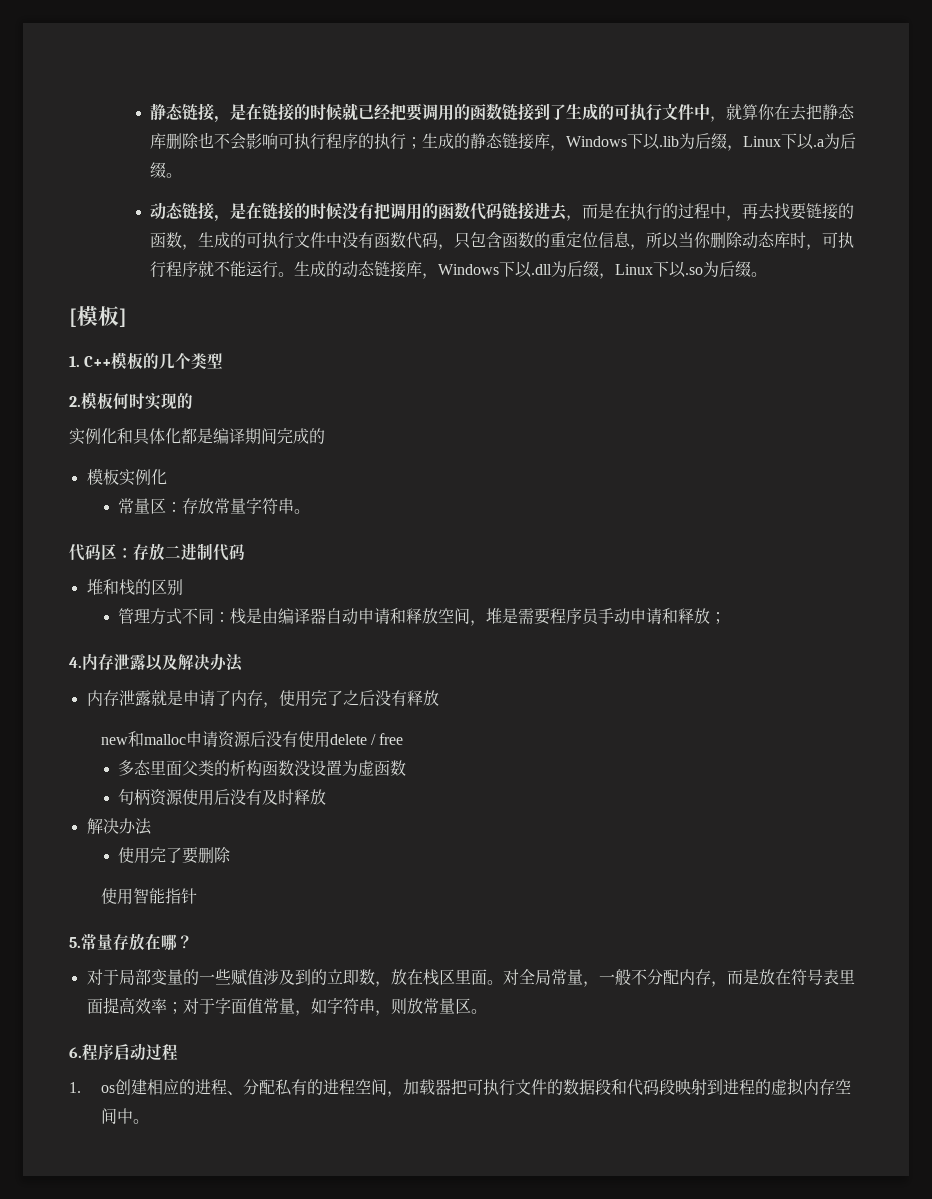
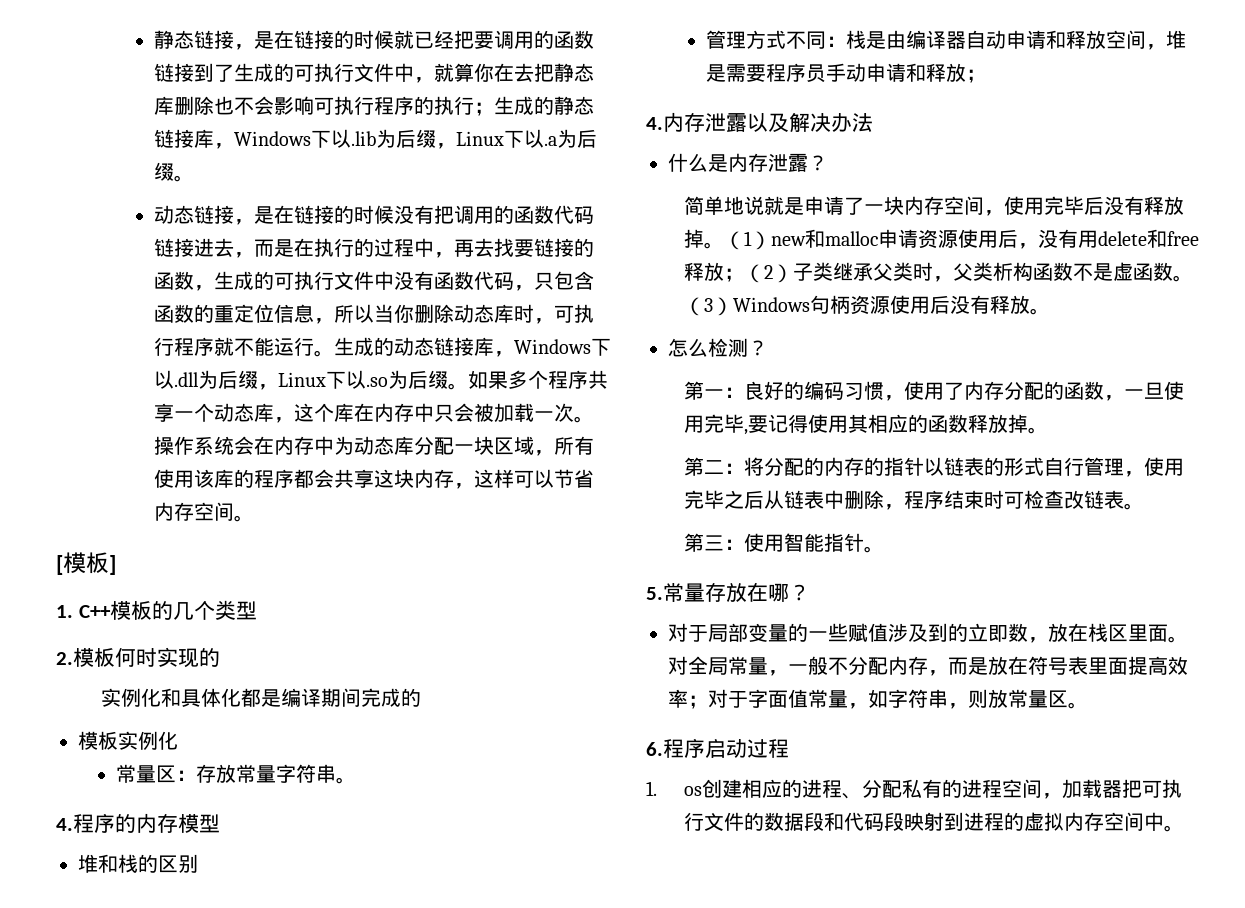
+ 如果多个程序共享一个动态库，这个库在内存中只会被加载一次。操作系统会在内存中为动态库分配一块区域，所有使用该库的程序都会共享这块内存，这样可以节省内存空间。
- 代码区：存放二进制代码
+ 4.程序的内存模型
- 内存泄露就是申请了内存，使用完了之后没有释放
- new和malloc申请资源后没有使用delete / free
- 多态里面父类的析构函数没设置为虚函数
- 句柄资源使用后没有及时释放
- 解决办法
- 使用完了要删除
- 使用智能指针
+ 什么是内存泄露？
+ 简单地说就是申请了一块内存空间，使用完毕后没有释放掉。（1）new和malloc申请资源使用后，没有用delete和free释放；（2）子类继承父类时，父类析构函数不是虚函数。（3）Windows句柄资源使用后没有释放。
+ 怎么检测？
+ 第一：良好的编码习惯，使用了内存分配的函数，一旦使用完毕,要记得使用其相应的函数释放掉。
+ 第二：将分配的内存的指针以链表的形式自行管理，使用完毕之后从链表中删除，程序结束时可检查改链表。
+ 第三：使用智能指针。

